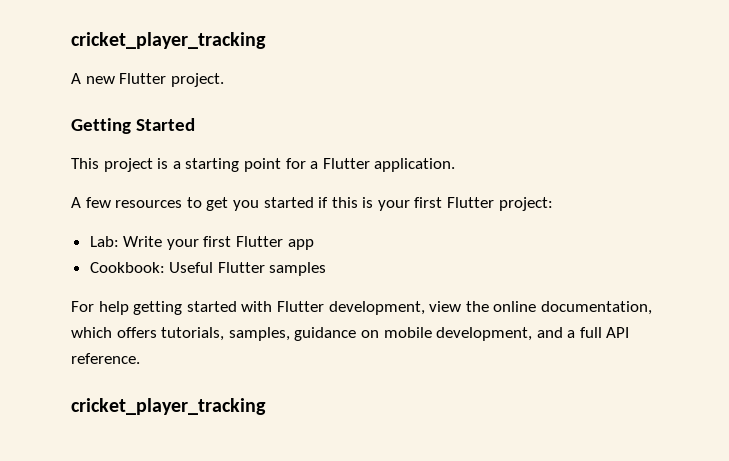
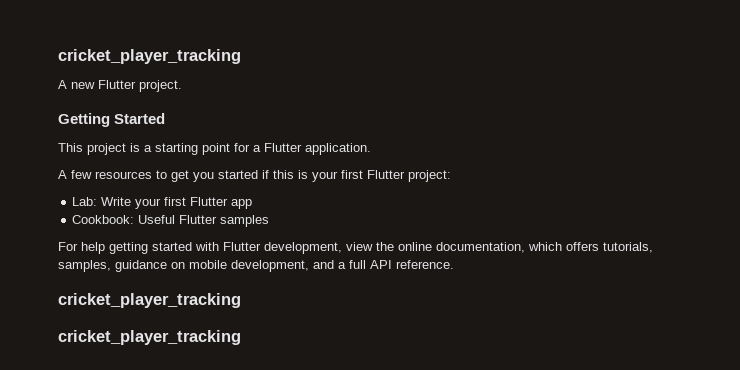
  For help getting started with Flutter development, view the online documentation, which offers tutorials, samples, guidance on mobile development, and a full API reference.
+ cricket_player_tracking

